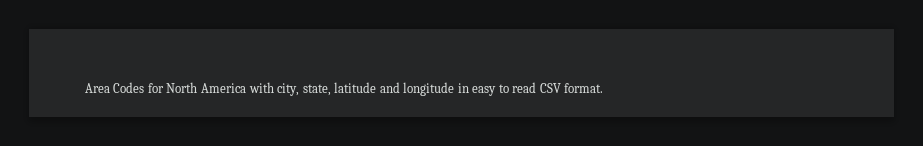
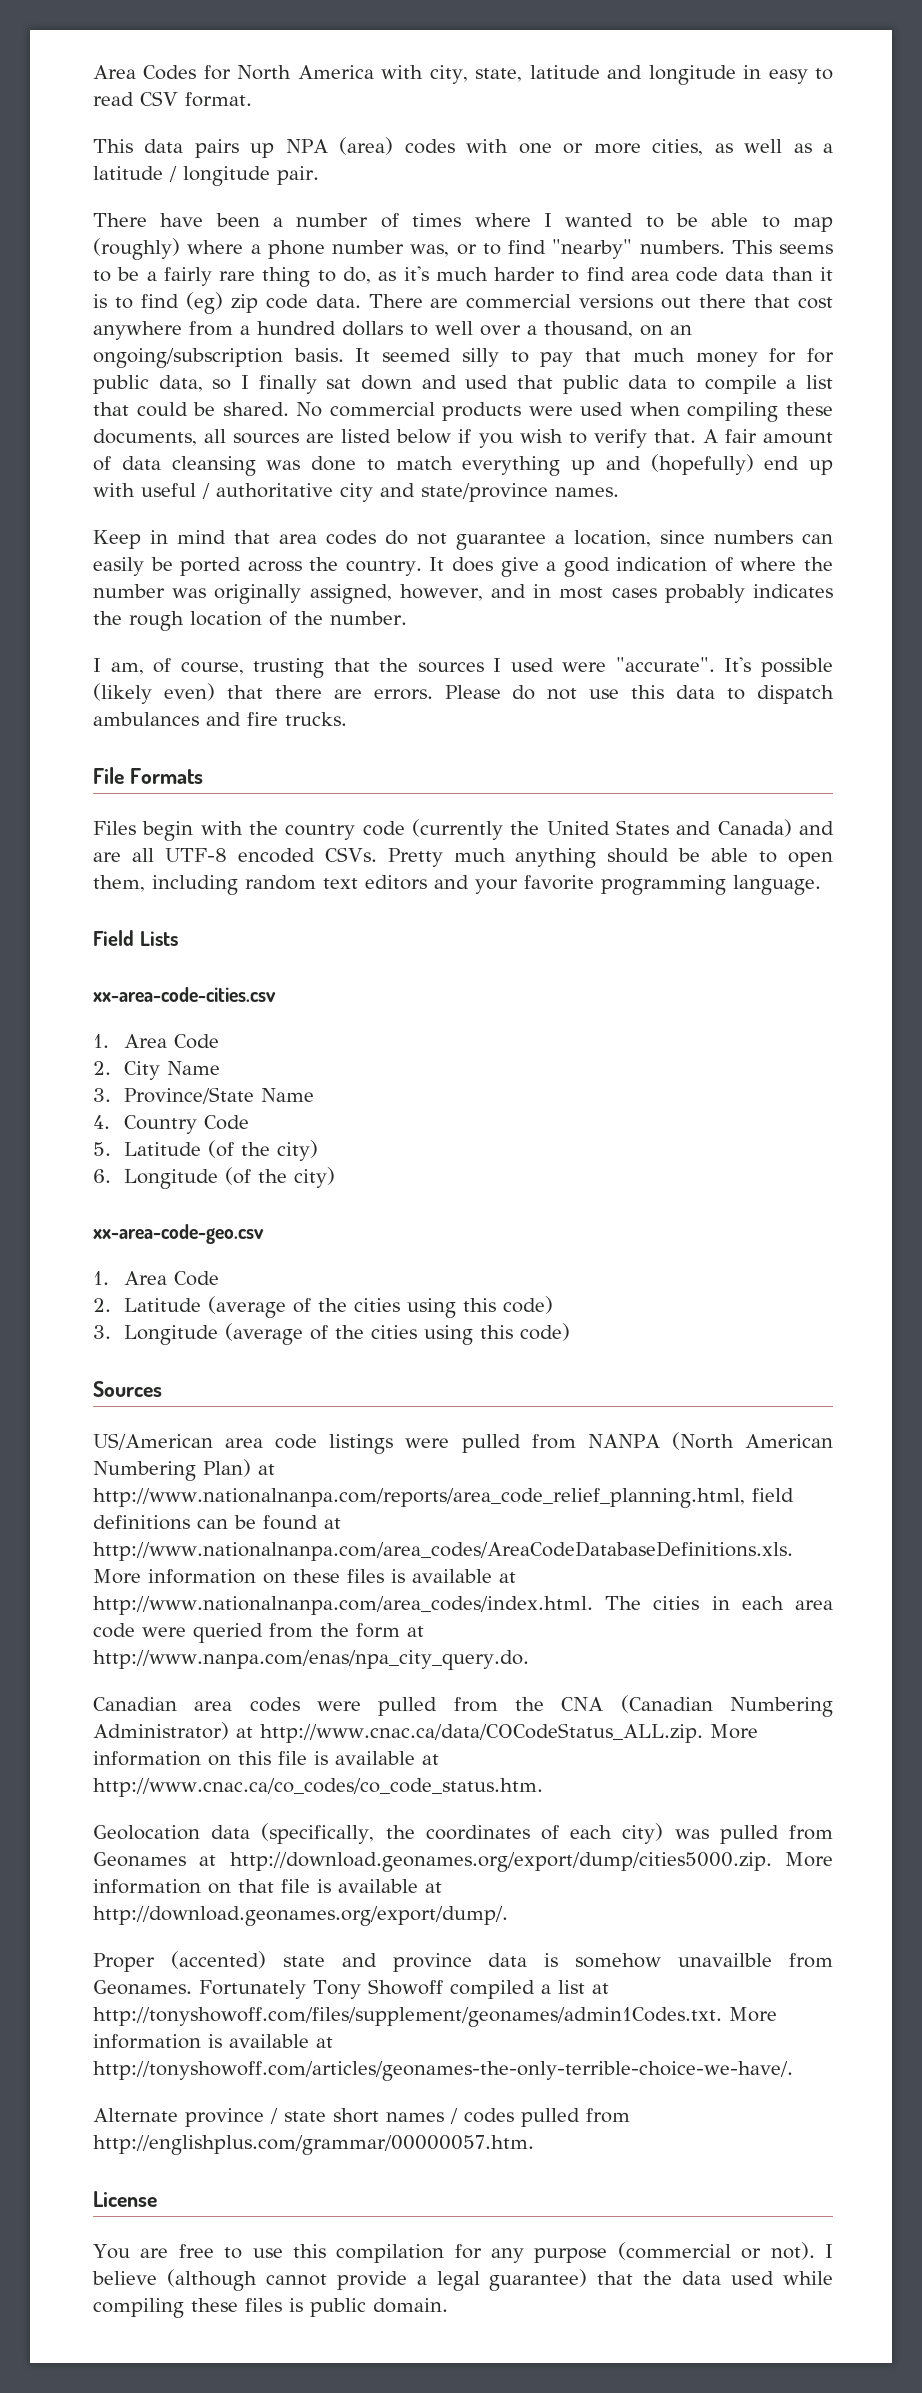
+ This data pairs up NPA (area) codes with one or more cities, as well as a latitude / longitude pair.
+ There have been a number of times where I wanted to be able to map (roughly) where a phone number was, or to find "nearby" numbers. This seems to be a fairly rare thing to do, as it's much harder to find area code data than it is to find (eg) zip code data. There are commercial versions out there that cost anywhere from a hundred dollars to well over a thousand, on an ongoing/subscription basis. It seemed silly to pay that much money for for public data, so I finally sat down and used that public data to compile a list that could be shared. No commercial products were used when compiling these documents, all sources are listed below if you wish to verify that. A fair amount of data cleansing was done to match everything up and (hopefully) end up with useful / authoritative city and state/province names.
+ Keep in mind that area codes do not guarantee a location, since numbers can easily be ported across the country. It does give a good indication of where the number was originally assigned, however, and in most cases probably indicates the rough location of the number.
+ I am, of course, trusting that the sources I used were "accurate". It's possible (likely even) that there are errors. Please do not use this data to dispatch ambulances and fire trucks.
+ File Formats
+ Files begin with the country code (currently the United States and Canada) and are all UTF-8 encoded CSVs. Pretty much anything should be able to open them, including random text editors and your favorite programming language.
+ Field Lists
+ xx-area-code-cities.csv
+ 1. Area Code
+ 2. City Name
+ 3. Province/State Name
+ 4. Country Code
+ 5. Latitude (of the city)
+ 6. Longitude (of the city)
+ xx-area-code-geo.csv
+ 1. Area Code
+ 2. Latitude (average of the cities using this code)
+ 3. Longitude (average of the cities using this code)
+ Sources
+ US/American area code listings were pulled from NANPA (North American Numbering Plan) at http://www.nationalnanpa.com/reports/area_code_relief_planning.html, field definitions can be found at http://www.nationalnanpa.com/area_codes/AreaCodeDatabaseDefinitions.xls. More information on these files is available at http://www.nationalnanpa.com/area_codes/index.html. The cities in each area code were queried from the form at http://www.nanpa.com/enas/npa_city_query.do.
+ Canadian area codes were pulled from the CNA (Canadian Numbering Administrator) at http://www.cnac.ca/data/COCodeStatus_ALL.zip. More information on this file is available at http://www.cnac.ca/co_codes/co_code_status.htm.
+ Geolocation data (specifically, the coordinates of each city) was pulled from Geonames at http://download.geonames.org/export/dump/cities5000.zip. More information on that file is available at http://download.geonames.org/export/dump/.
+ Proper (accented) state and province data is somehow unavailble from Geonames. Fortunately Tony Showoff compiled a list at http://tonyshowoff.com/files/supplement/geonames/admin1Codes.txt. More information is available at http://tonyshowoff.com/articles/geonames-the-only-terrible-choice-we-have/.
+ Alternate province / state short names / codes pulled from http://englishplus.com/grammar/00000057.htm.
+ License
+ You are free to use this compilation for any purpose (commercial or not). I believe (although cannot provide a legal guarantee) that the data used while compiling these files is public domain.

